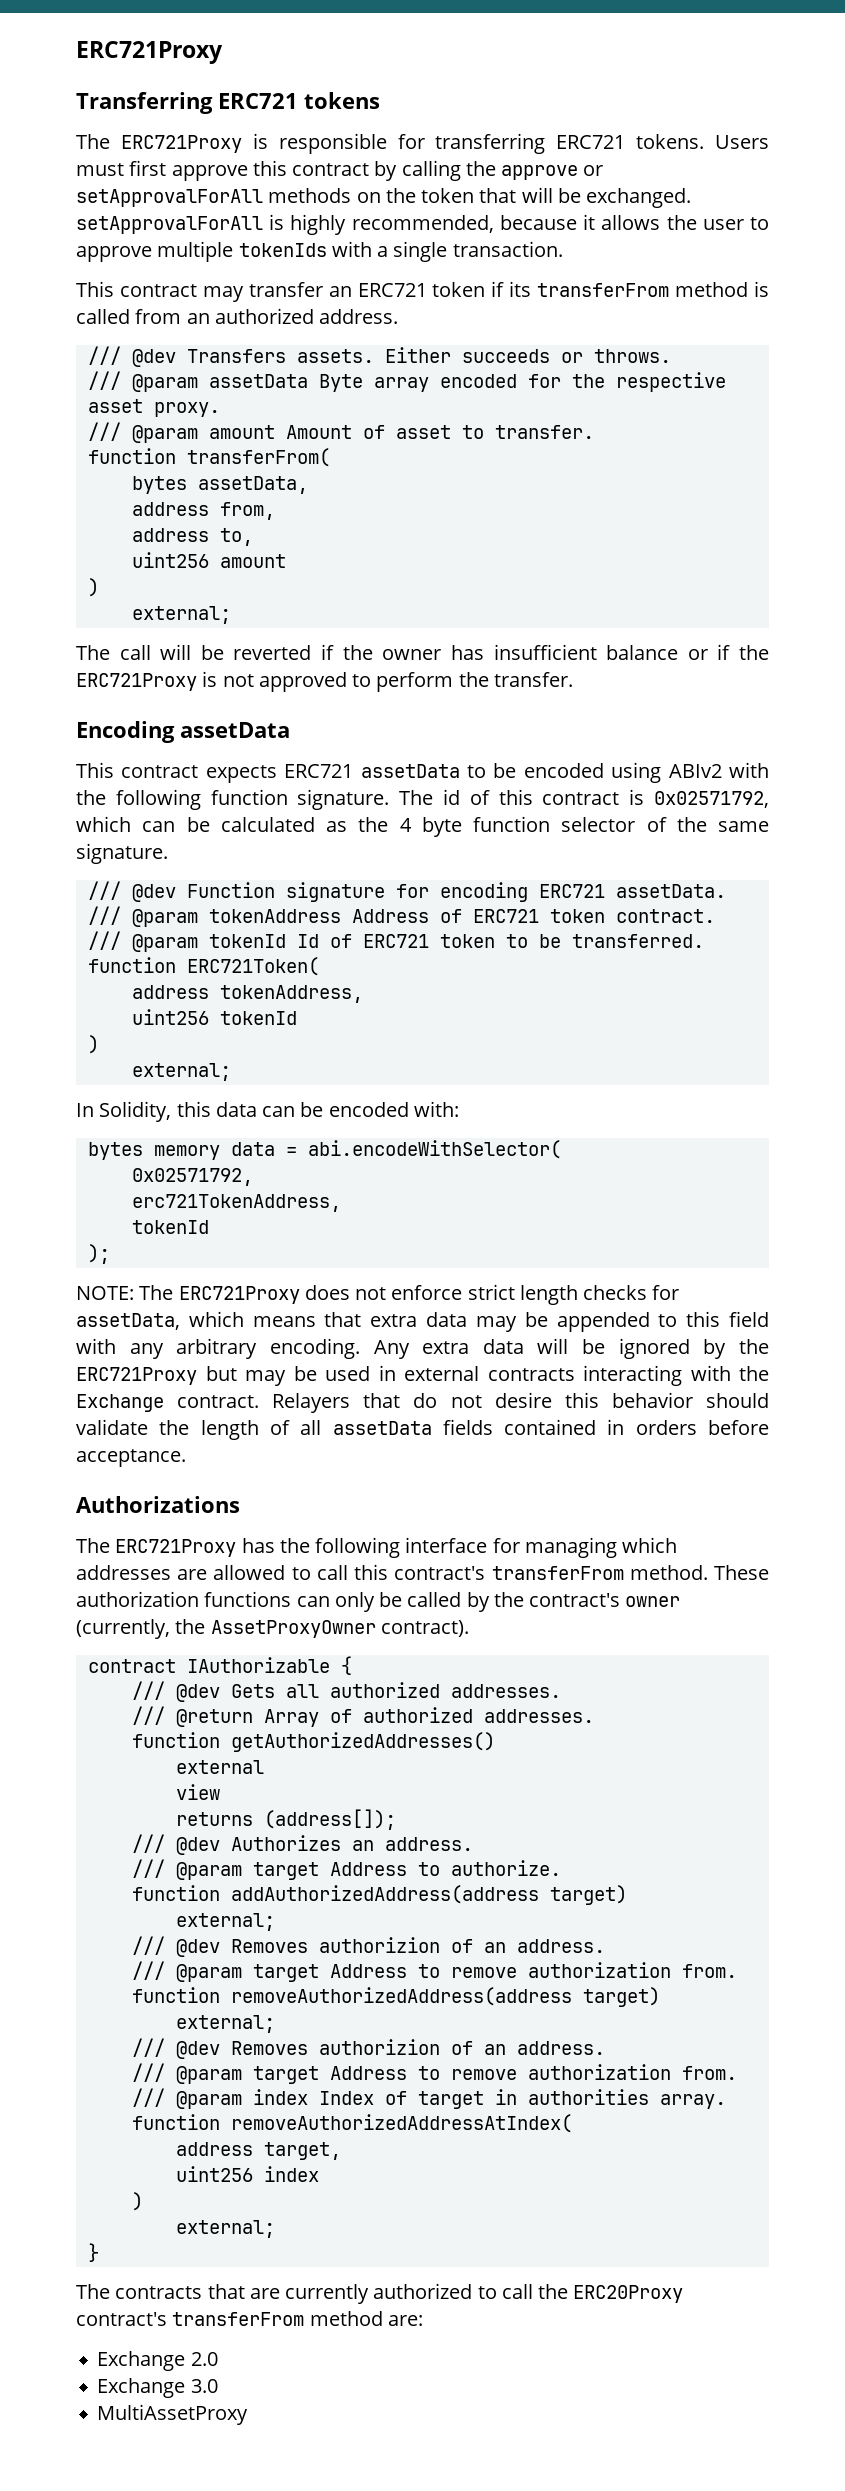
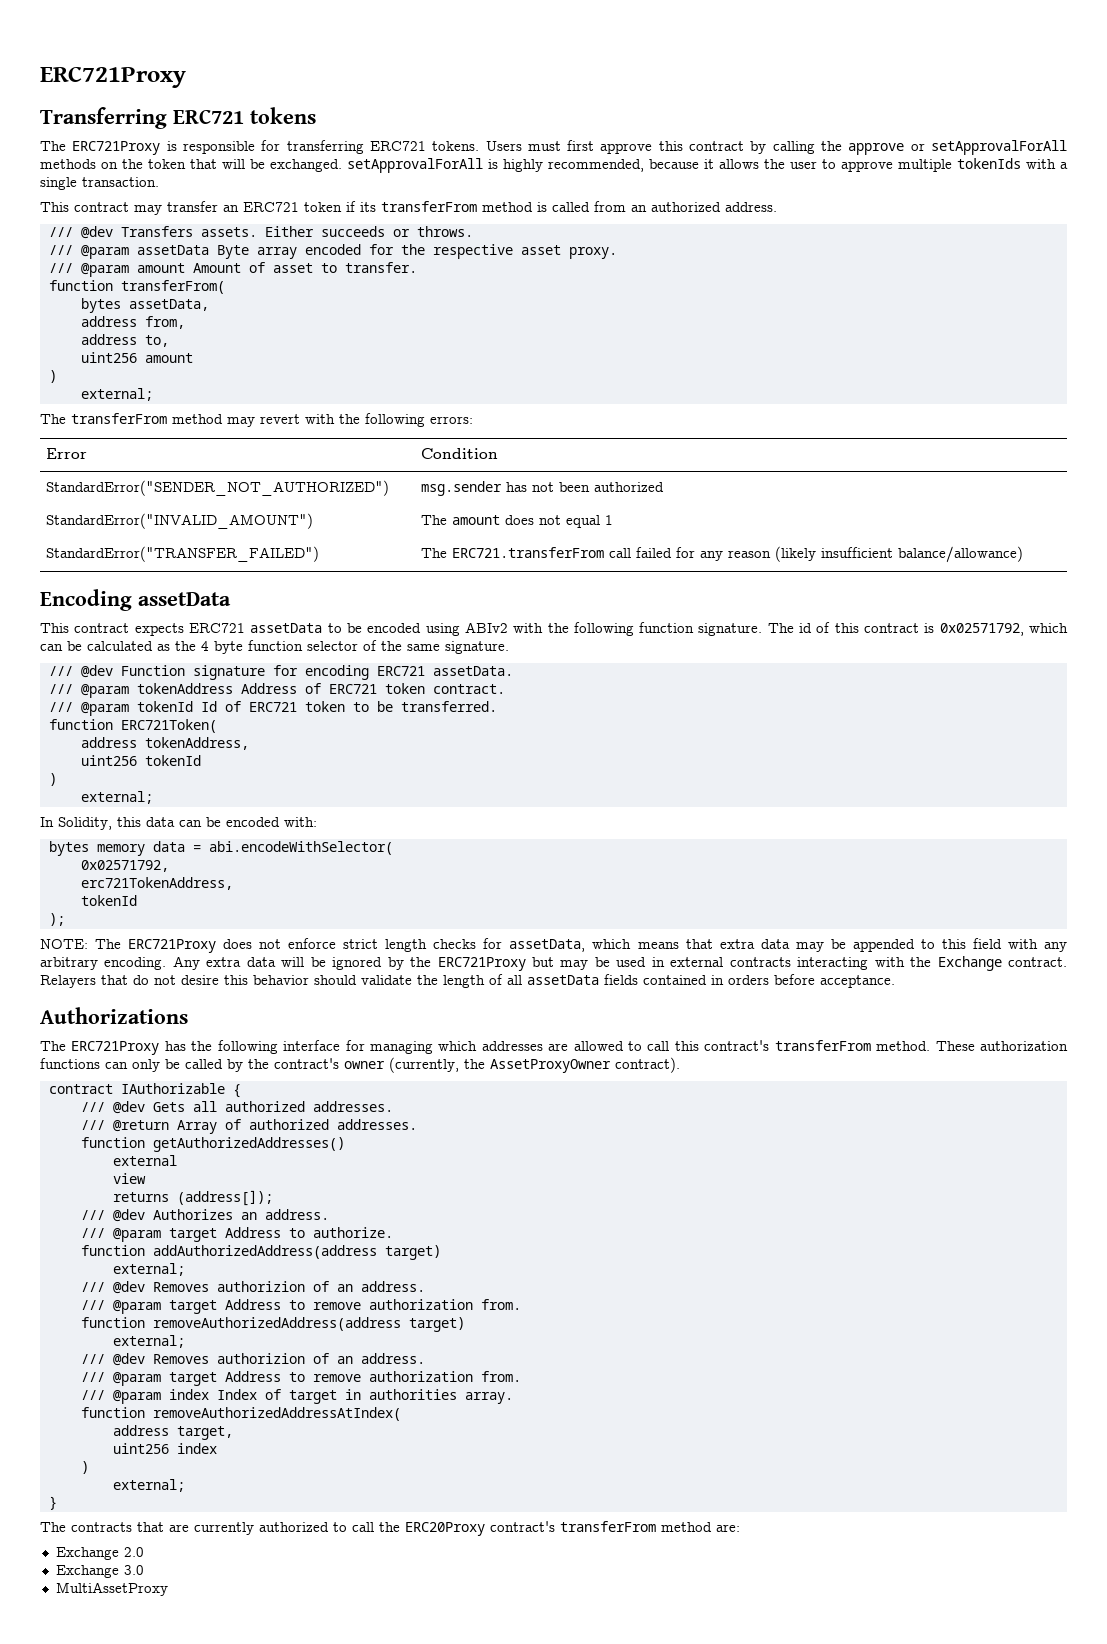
- The call will be reverted if the owner has insufficient balance or if the ERC721Proxy is not approved to perform the transfer.
+ The transferFrom method may revert with the following errors:
+ Error | Condition
+ StandardError("SENDER_NOT_AUTHORIZED") | msg.sender has not been authorized
+ StandardError("INVALID_AMOUNT") | The amount does not equal 1
+ StandardError("TRANSFER_FAILED") | The ERC721.transferFrom call failed for any reason (likely insufficient balance/allowance)

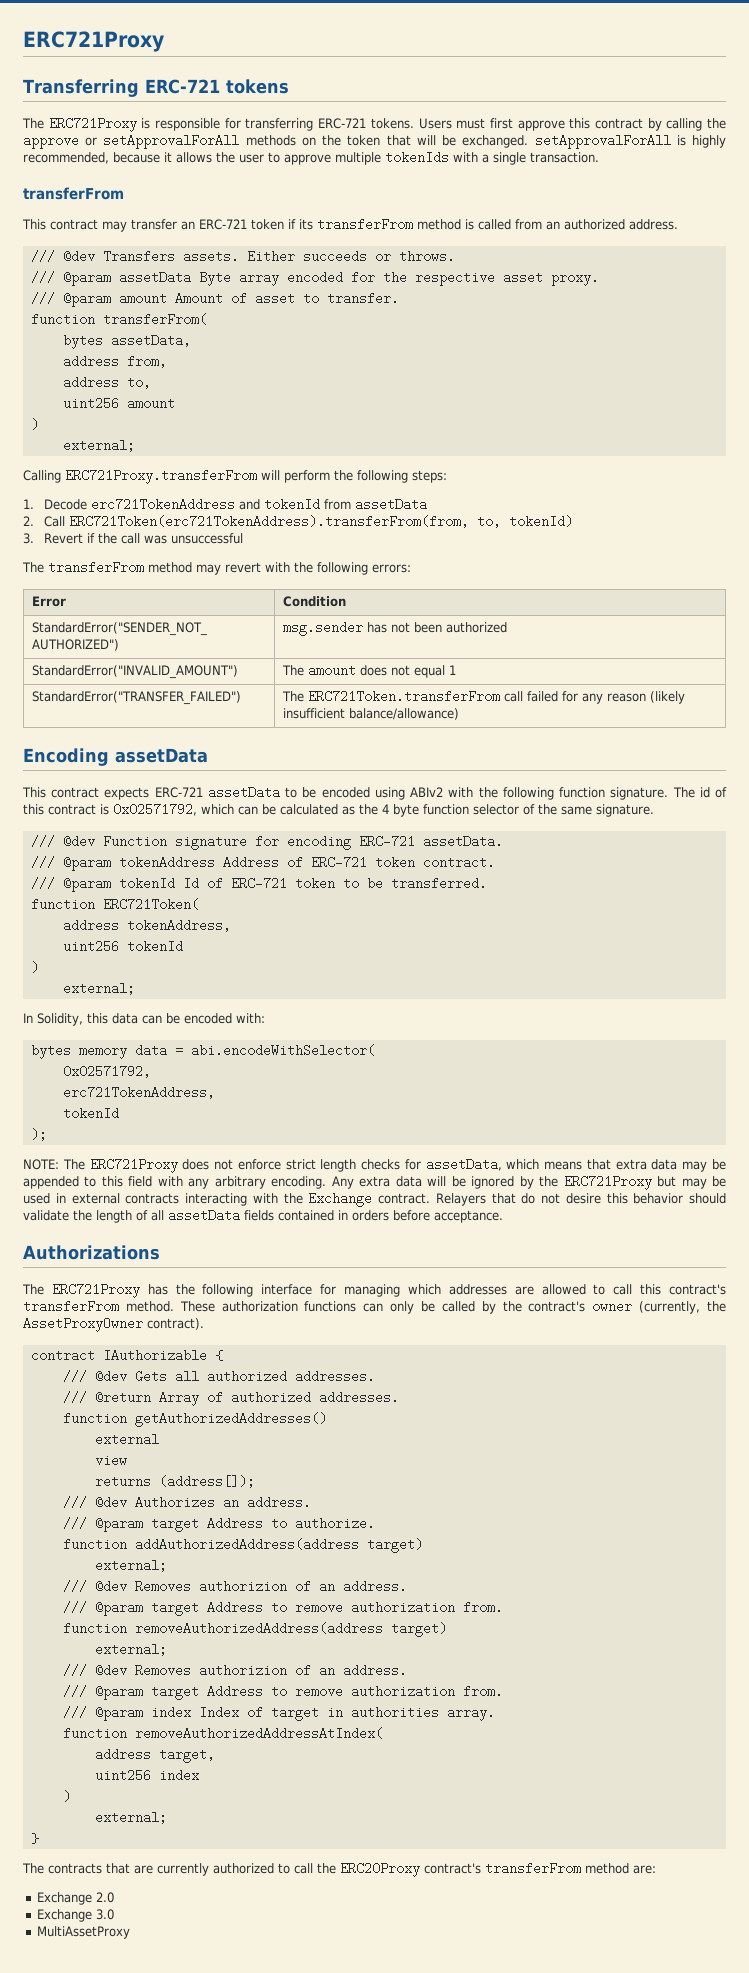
- Transferring ERC721 tokens
+ Transferring ERC-721 tokens
- The ERC721Proxy is responsible for transferring ERC721 tokens.
+ The ERC721Proxy is responsible for transferring ERC-721 tokens.
  Users must first approve this contract by calling the approve or setApprovalForAll methods on the token that will be exchanged. setApprovalForAll is highly recommended, because it allows the user to approve multiple tokenIds with a single transaction.
+ transferFrom
- This contract may transfer an ERC721 token if its transferFrom method is called from an authorized address.
+ This contract may transfer an ERC-721 token if its transferFrom method is called from an authorized address.
+ Calling ERC721Proxy.transferFrom will perform the following steps:
+ 1. Decode erc721TokenAddress and tokenId from assetData
+ 2. Call ERC721Token(erc721TokenAddress).transferFrom(from, to, tokenId)
+ 3. Revert if the call was unsuccessful
- StandardError("TRANSFER_FAILED") | The ERC721.transferFrom call failed for any reason (likely insufficient balance/allowance)
+ StandardError("TRANSFER_FAILED") | The ERC721Token.transferFrom call failed for any reason (likely insufficient balance/allowance)
- This contract expects ERC721 assetData to be encoded using ABIv2 with the following function signature.
+ This contract expects ERC-721 assetData to be encoded using ABIv2 with the following function signature.
- /// @dev Function signature for encoding ERC721 assetData.
+ /// @dev Function signature for encoding ERC-721 assetData.
- /// @param tokenAddress Address of ERC721 token contract.
+ /// @param tokenAddress Address of ERC-721 token contract.
- /// @param tokenId Id of ERC721 token to be transferred.
+ /// @param tokenId Id of ERC-721 token to be transferred.

